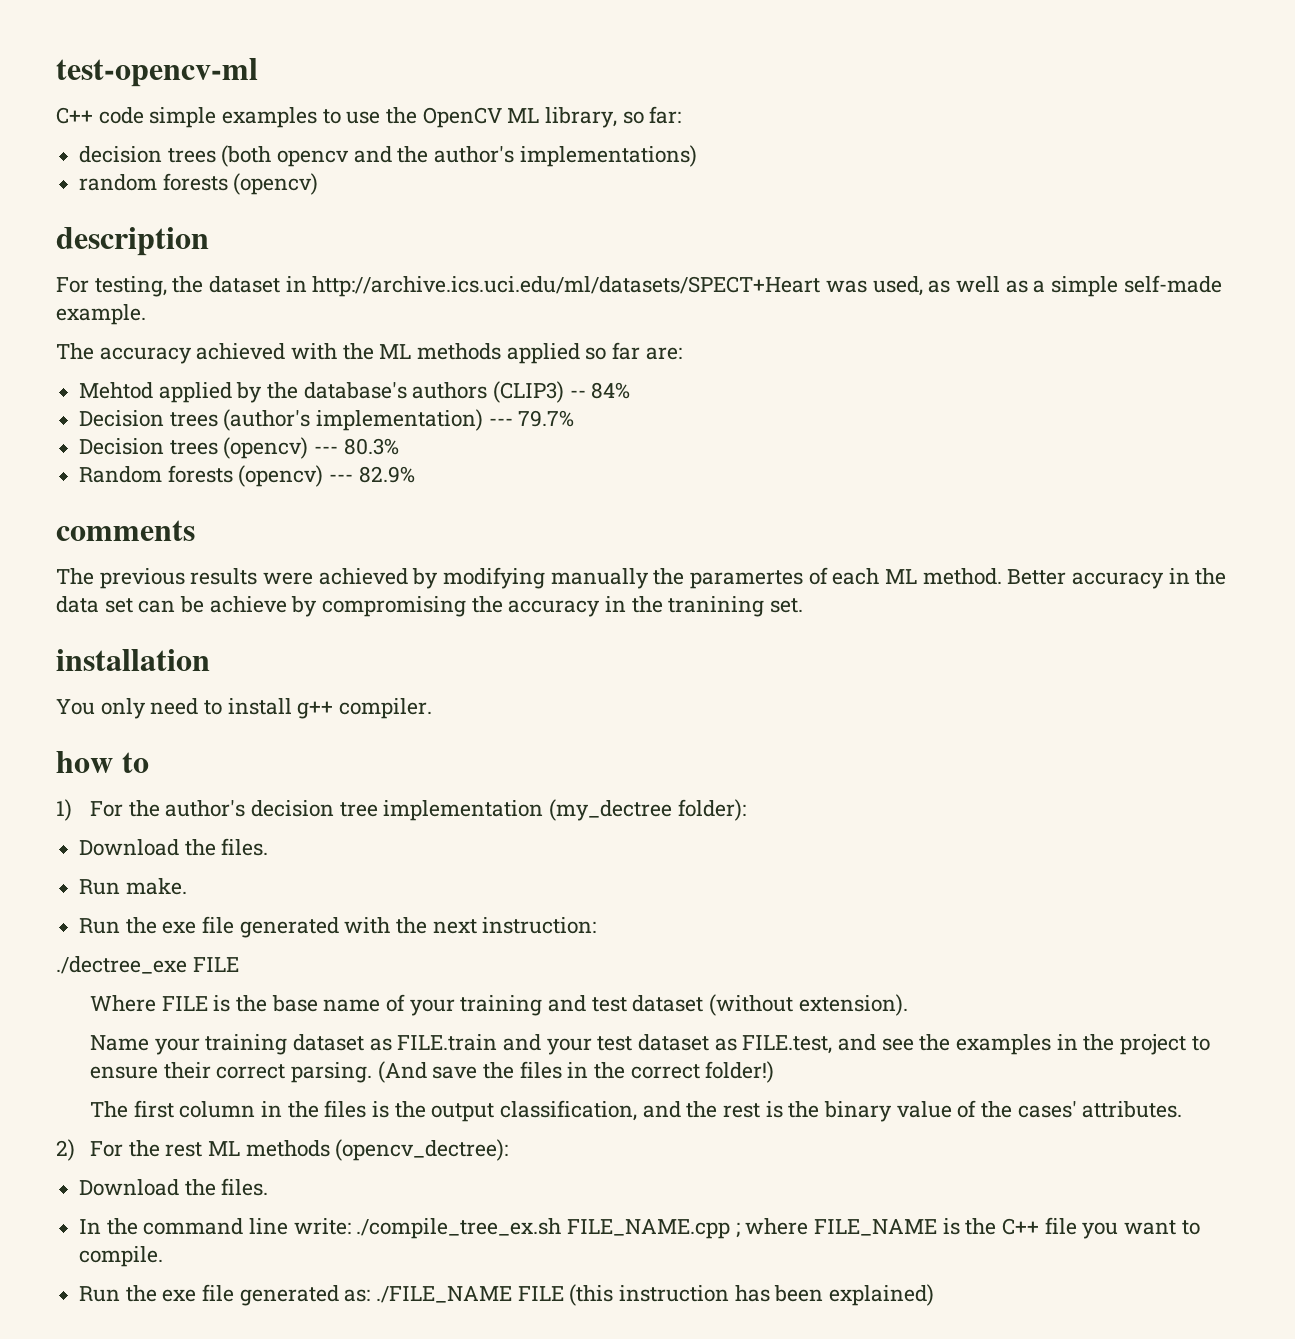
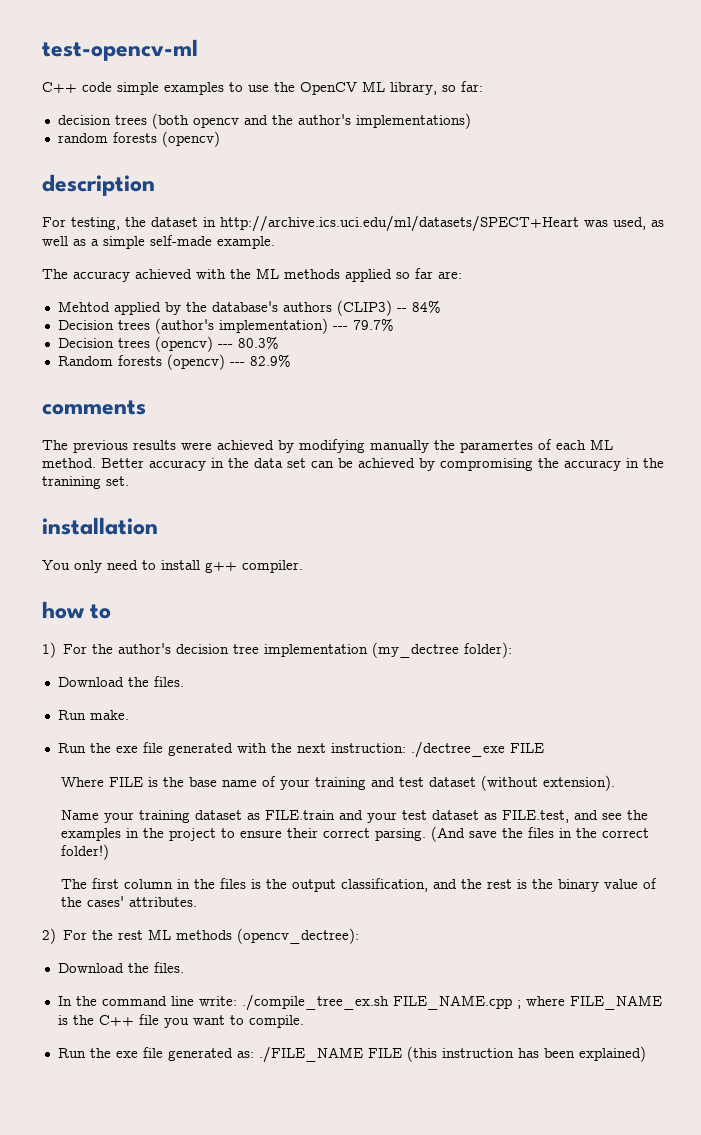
- Better accuracy in the data set can be achieve by compromising the accuracy in the tranining set.
+ Better accuracy in the data set can be achieved by compromising the accuracy in the tranining set.
- Run the exe file generated with the next instruction:
- ./dectree_exe FILE
+ Run the exe file generated with the next instruction: ./dectree_exe FILE

